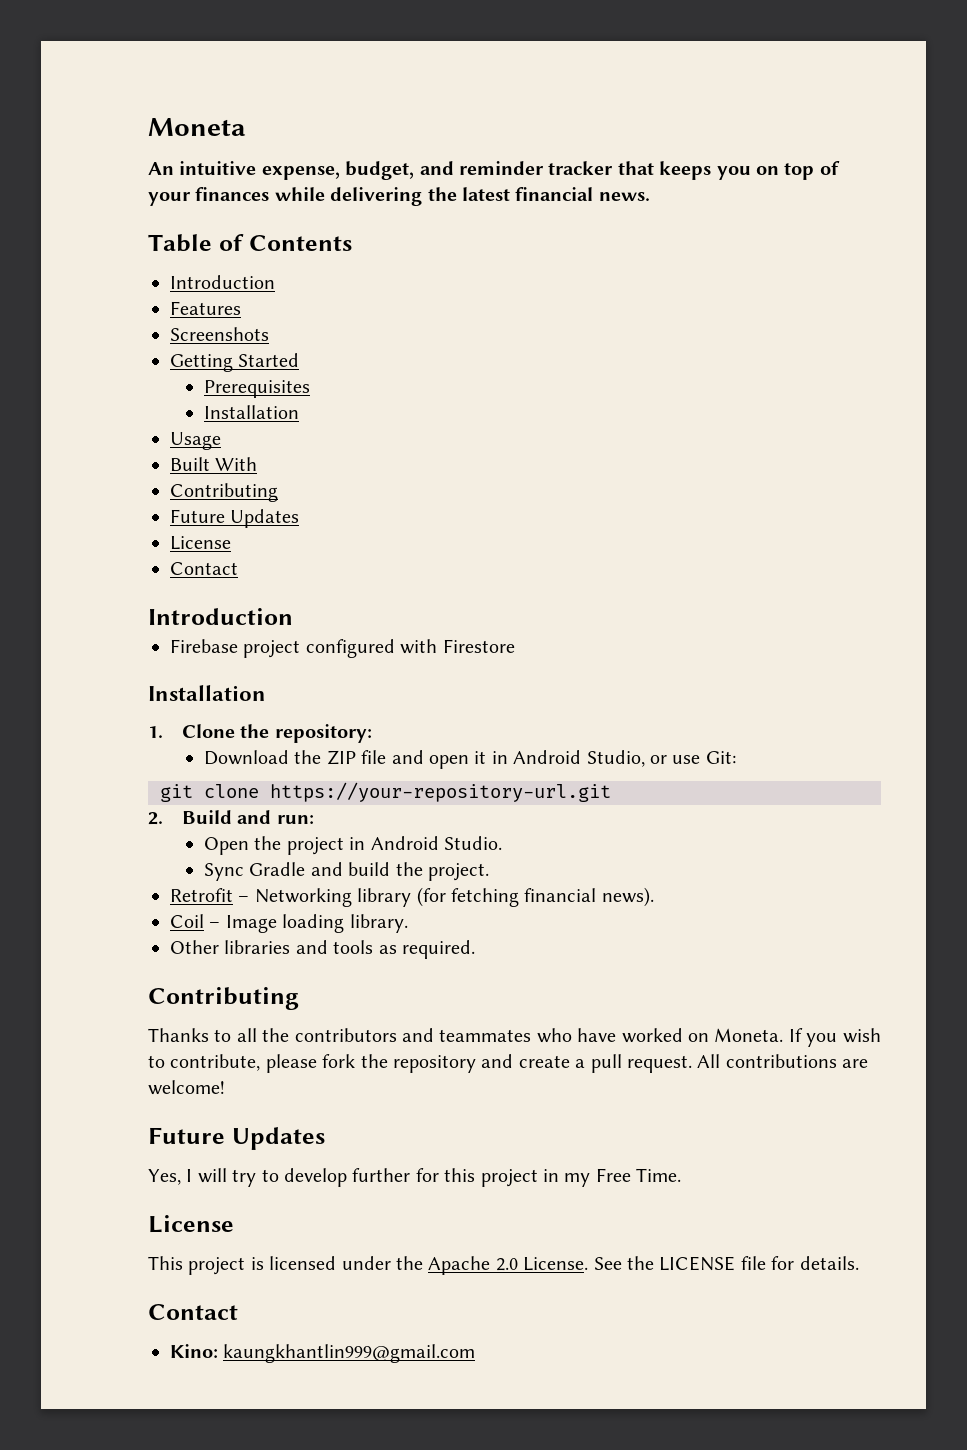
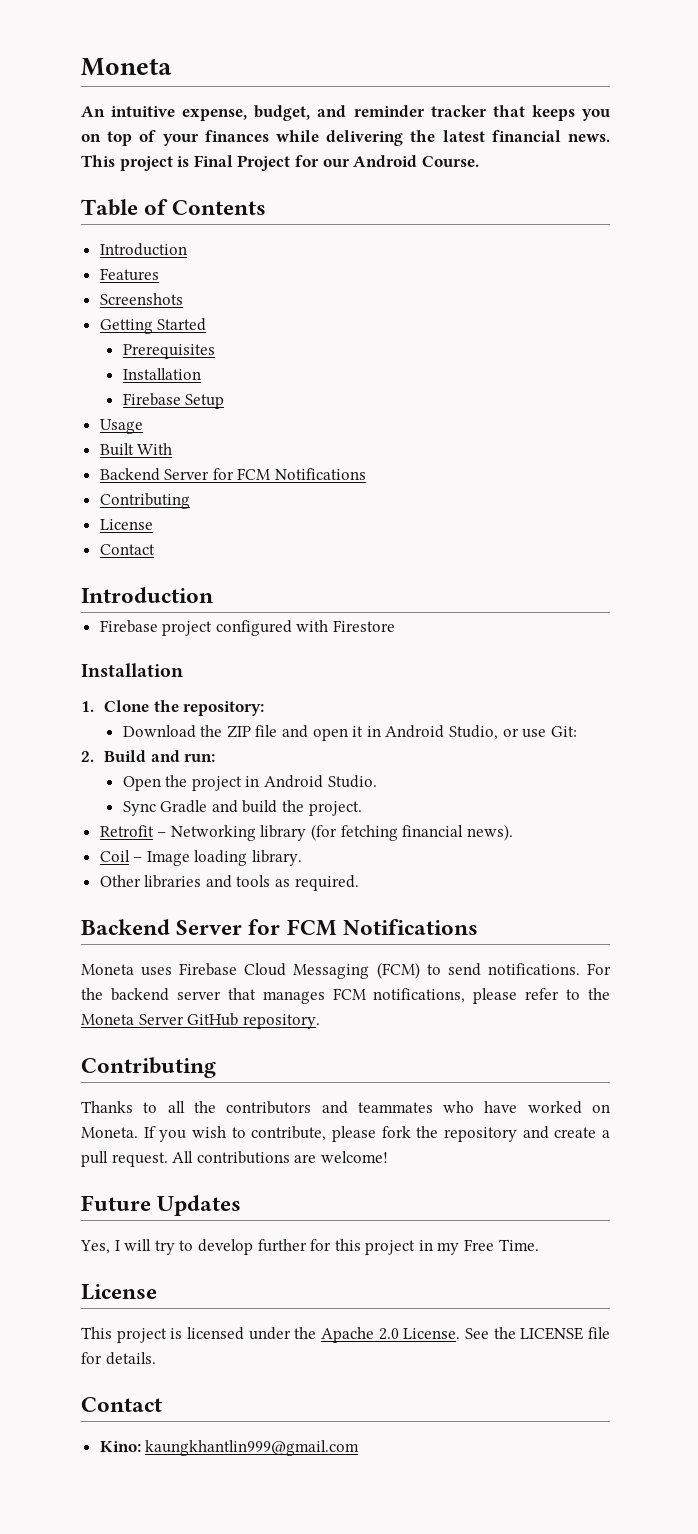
+ This project is Final Project for our Android Course.
+ Firebase Setup
  Built With
+ Backend Server for FCM Notifications
  Contributing
- Future Updates
- git clone https://your-repository-url.git
  Other libraries and tools as required.
+ Backend Server for FCM Notifications
+ Moneta uses Firebase Cloud Messaging (FCM) to send notifications. For the backend server that manages FCM notifications, please refer to the Moneta Server GitHub repository.

